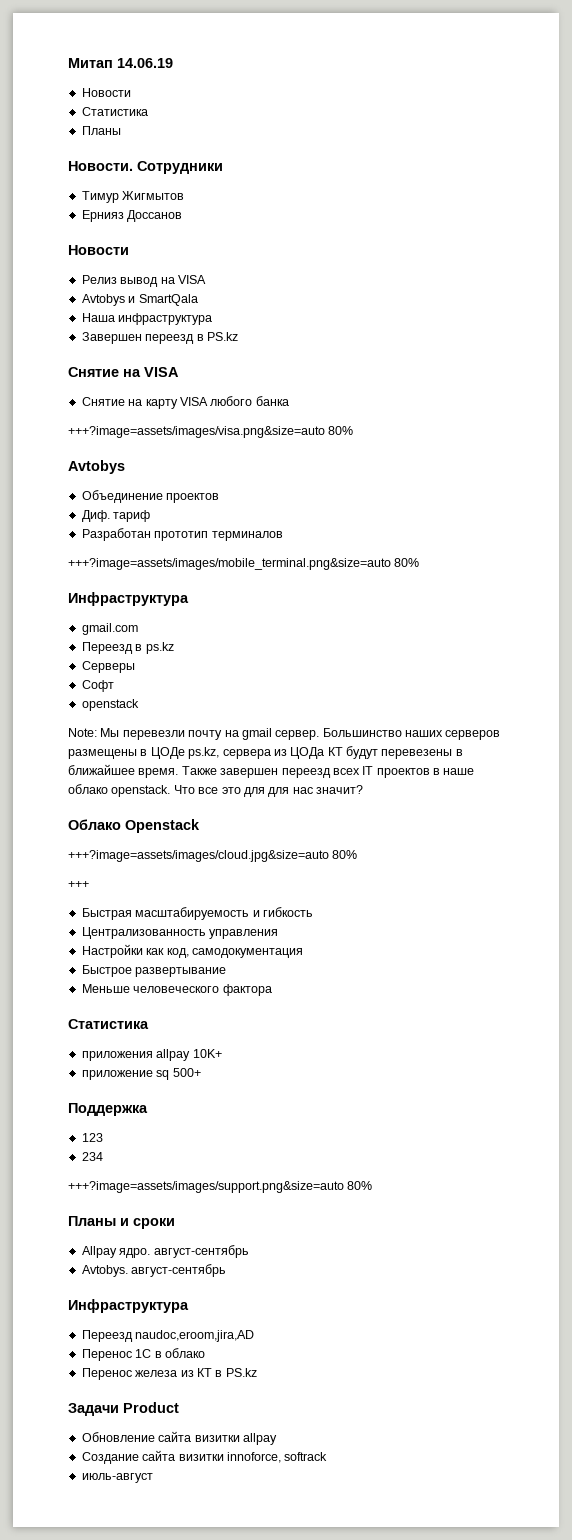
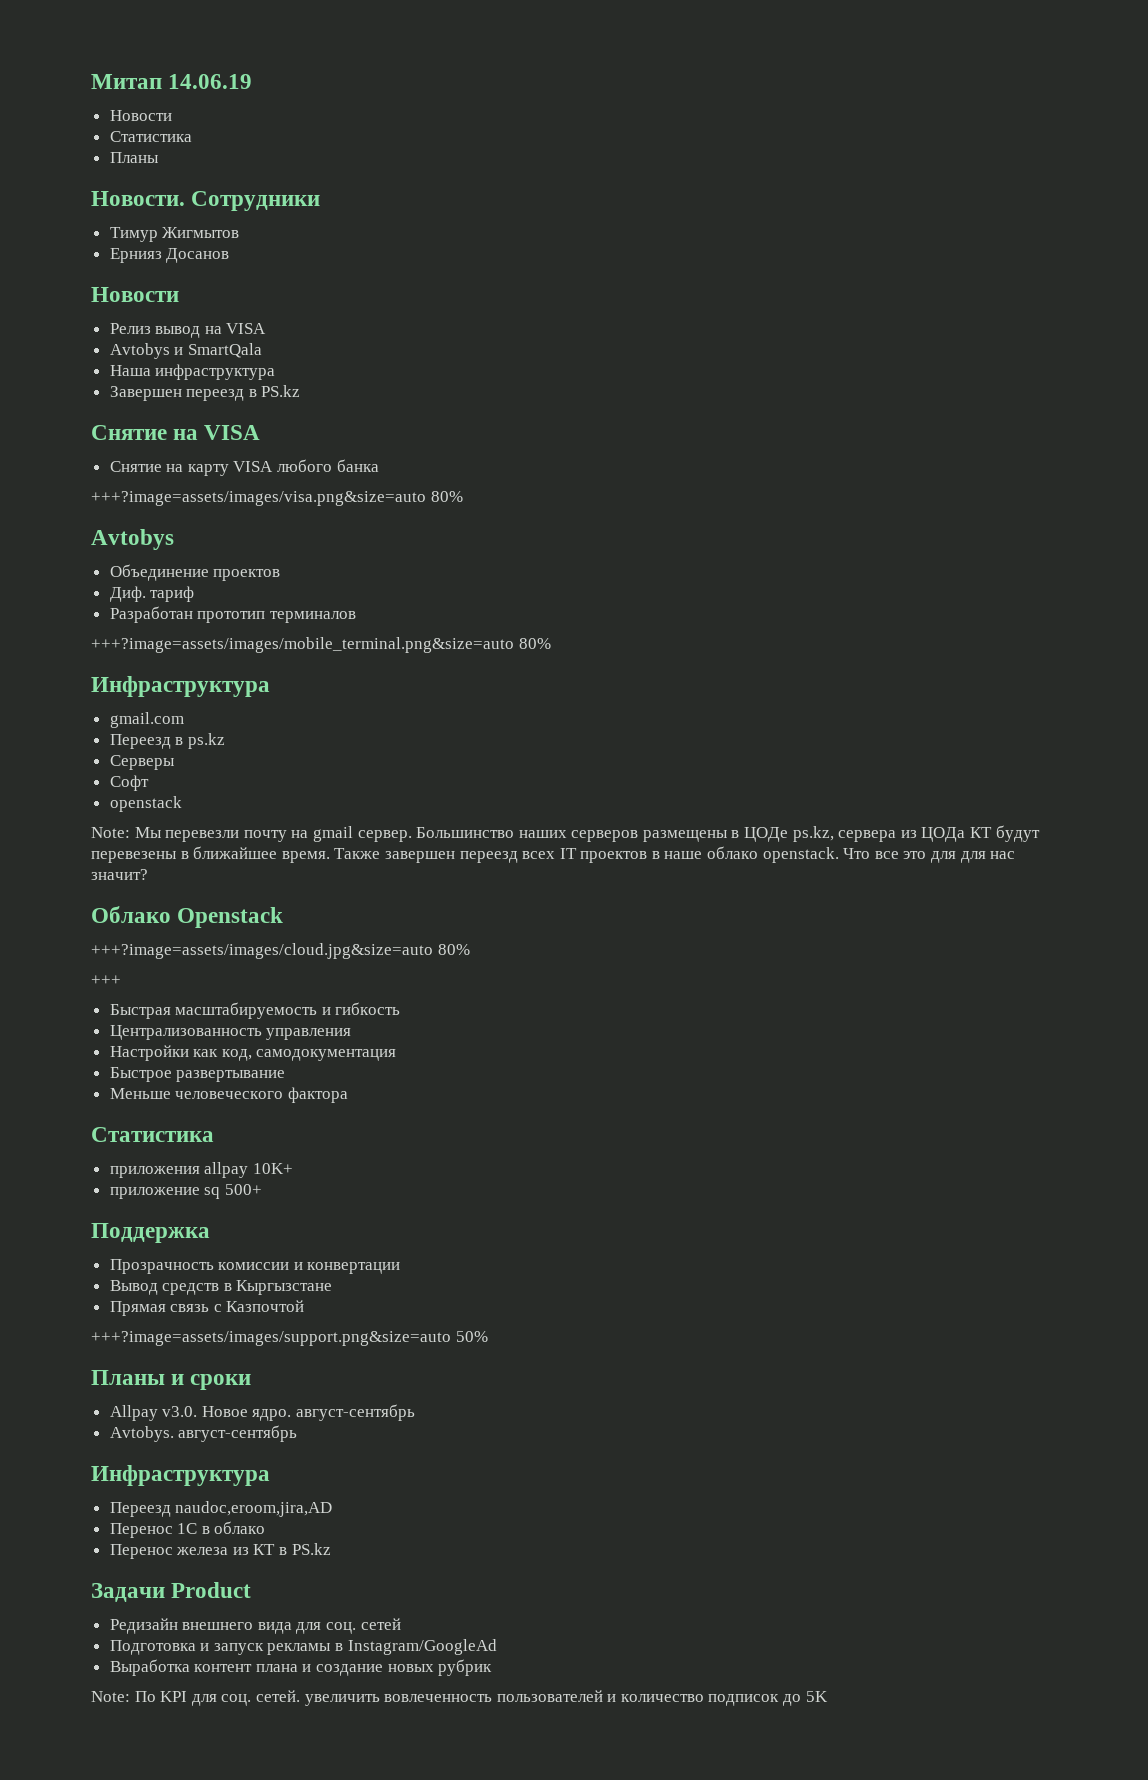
- Ернияз Доссанов
+ Ернияз Досанов
- 123
- 234
+ Прозрачность комиссии и конвертации
+ Вывод средств в Кыргызстане
+ Прямая связь с Казпочтой
- +++?image=assets/images/support.png&size=auto 80%
+ +++?image=assets/images/support.png&size=auto 50%
- Allpay ядро. август-сентябрь
+ Allpay v3.0. Новое ядро. август-сентябрь
- Обновление сайта визитки allpay
- Создание сайта визитки innoforce, softrack
- июль-август
+ Редизайн внешнего вида для соц. сетей
+ Подготовка и запуск рекламы в Instagram/GoogleAd
+ Выработка контент плана и создание новых рубрик
+ Note: По KPI для соц. сетей. увеличить вовлеченность пользователей и количество подписок до 5K

